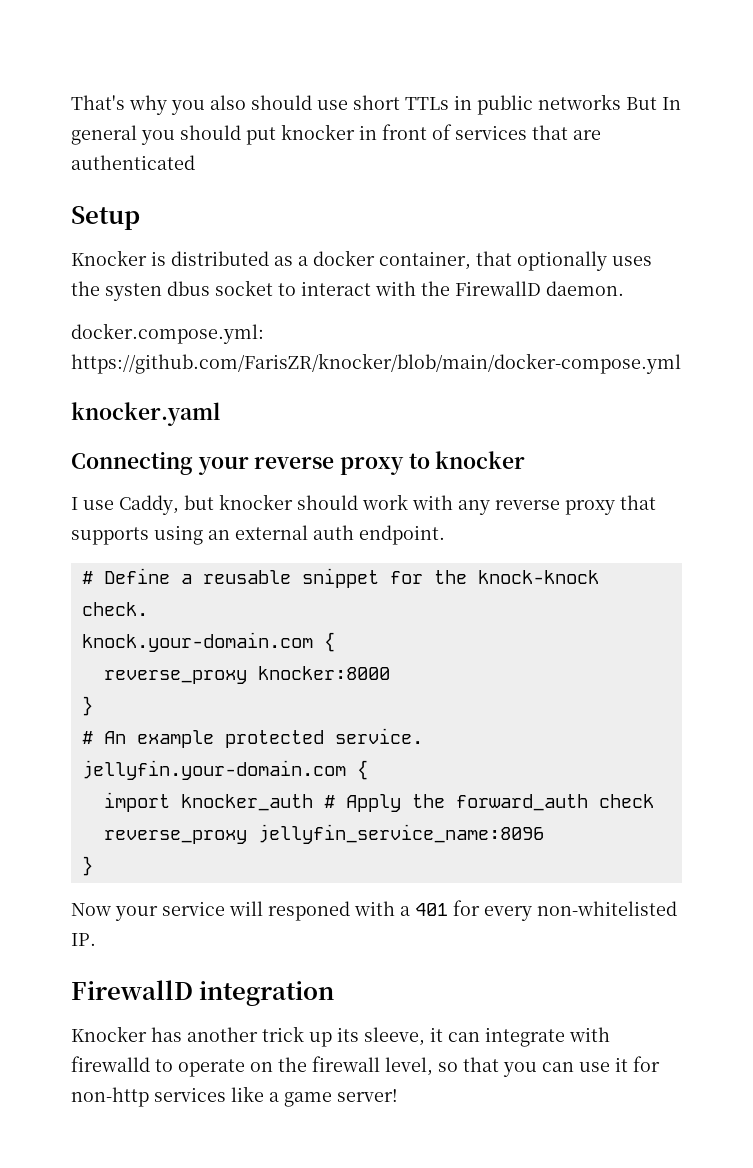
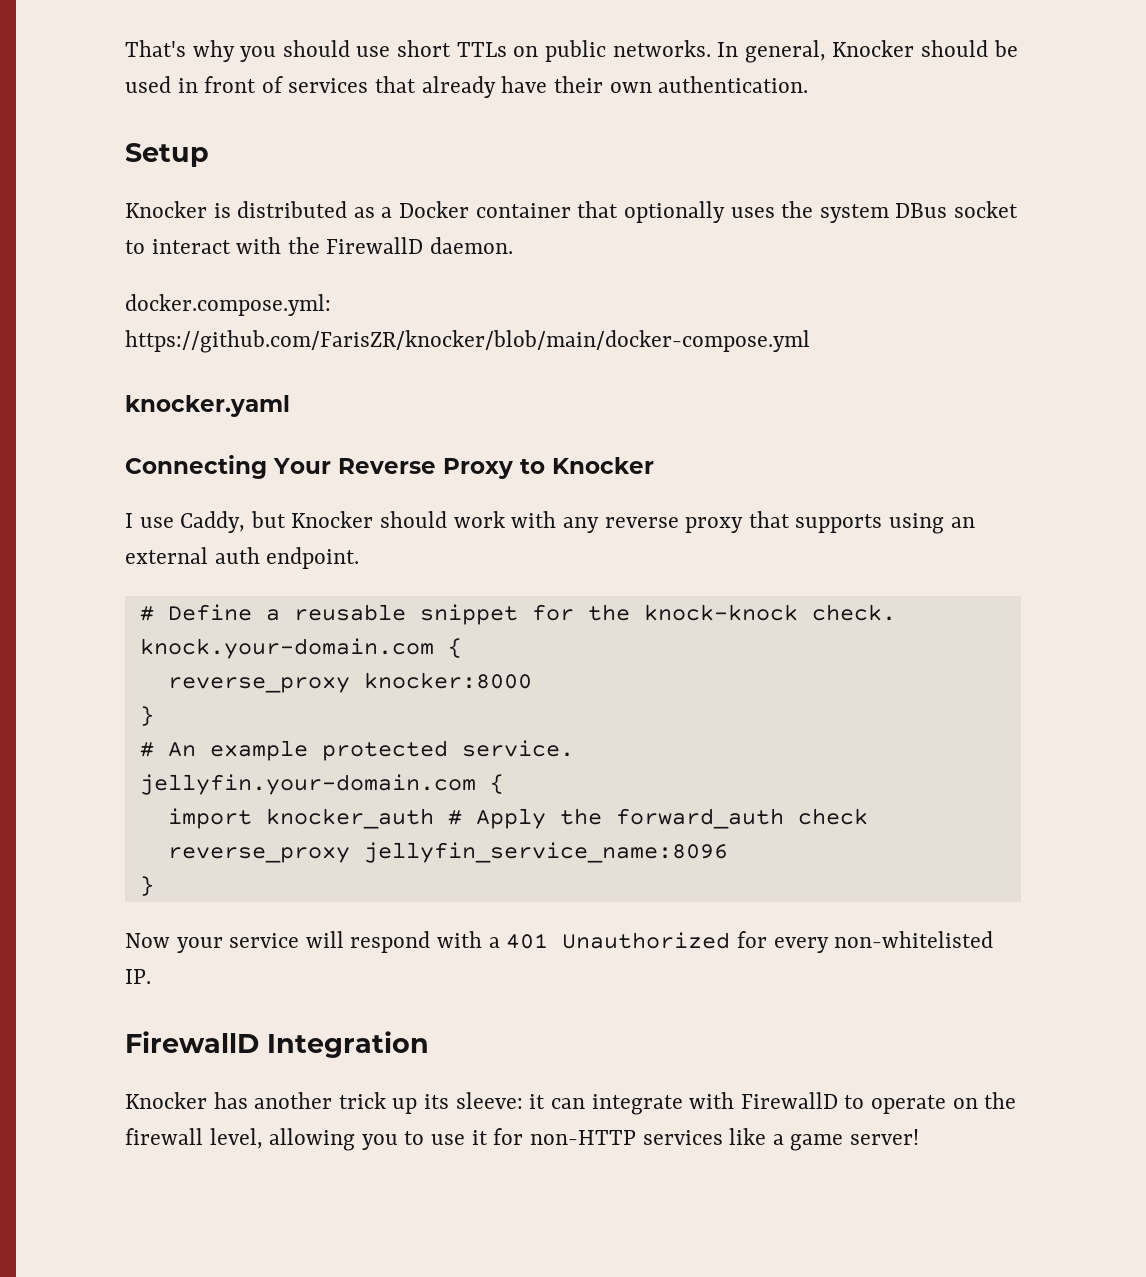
- That's why you also should use short TTLs in public networks But In general you should put knocker in front of services that are authenticated
+ That's why you should use short TTLs on public networks. In general, Knocker should be used in front of services that already have their own authentication.
- Knocker is distributed as a docker container, that optionally uses the systen dbus socket to interact with the FirewallD daemon.
+ Knocker is distributed as a Docker container that optionally uses the system DBus socket to interact with the FirewallD daemon.
- Connecting your reverse proxy to knocker
+ Connecting Your Reverse Proxy to Knocker
- I use Caddy, but knocker should work with any reverse proxy that supports using an external auth endpoint.
+ I use Caddy, but Knocker should work with any reverse proxy that supports using an external auth endpoint.
- Now your service will responed with a 401 for every non-whitelisted IP.
+ Now your service will respond with a 401 Unauthorized for every non-whitelisted IP.
- FirewallD integration
+ FirewallD Integration
- Knocker has another trick up its sleeve, it can integrate with firewalld to operate on the firewall level, so that you can use it for non-http services like a game server!
+ Knocker has another trick up its sleeve: it can integrate with FirewallD to operate on the firewall level, allowing you to use it for non-HTTP services like a game server!

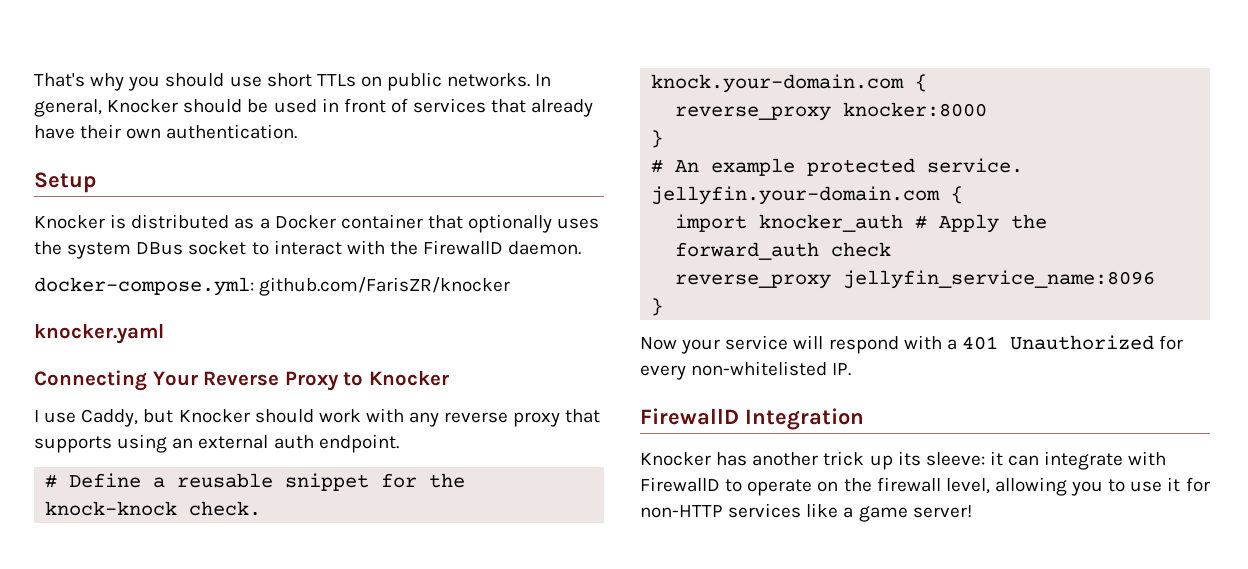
- docker.compose.yml: https://github.com/FarisZR/knocker/blob/main/docker-compose.yml
+ docker-compose.yml: github.com/FarisZR/knocker

